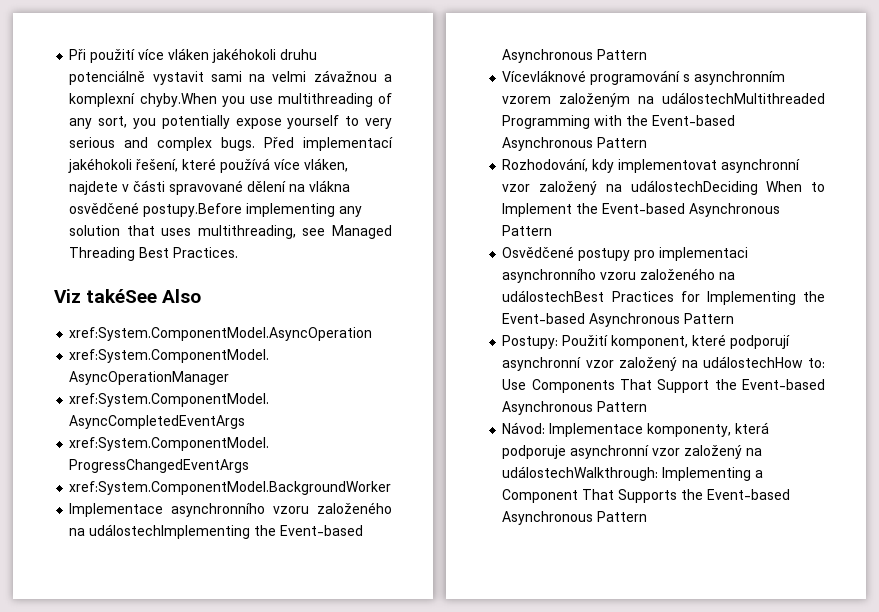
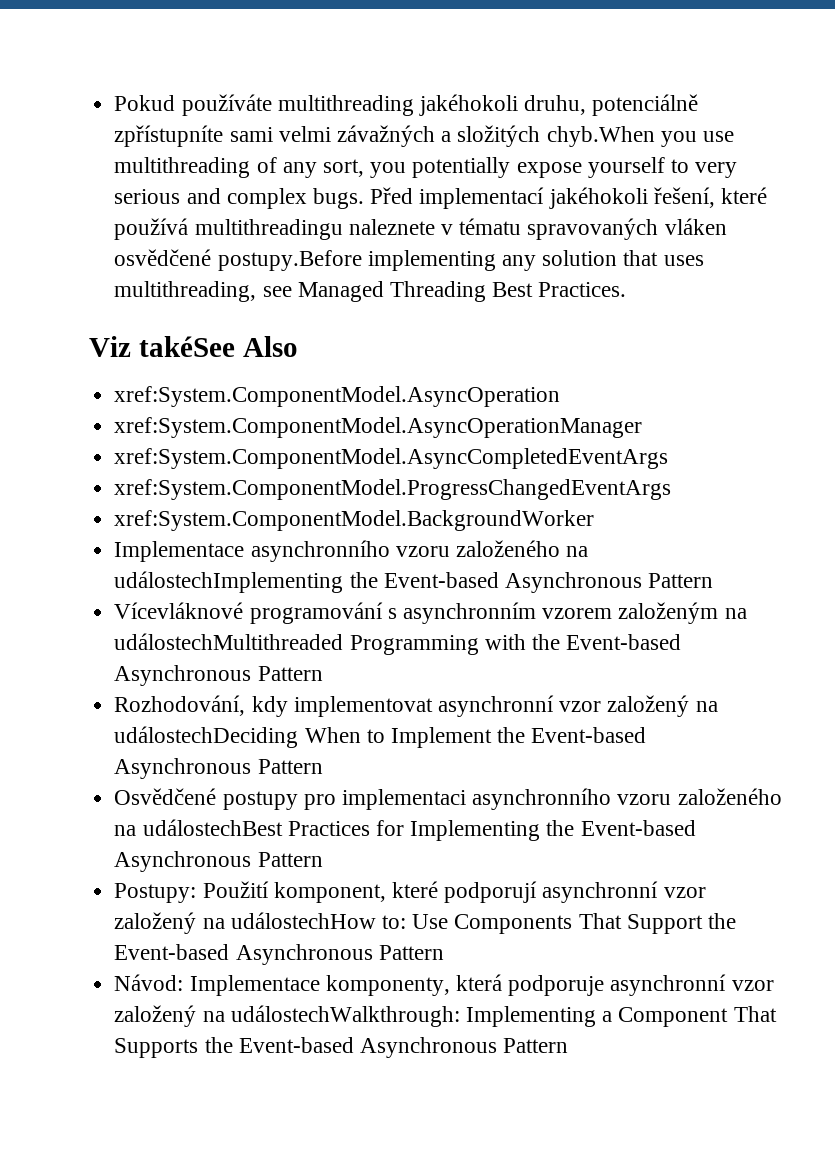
- Při použití více vláken jakéhokoli druhu potenciálně vystavit sami na velmi závažnou a komplexní chyby.When you use multithreading of any sort, you potentially expose yourself to very serious and complex bugs.
+ Pokud používáte multithreading jakéhokoli druhu, potenciálně zpřístupníte sami velmi závažných a složitých chyb.When you use multithreading of any sort, you potentially expose yourself to very serious and complex bugs.
- Před implementací jakéhokoli řešení, které používá více vláken, najdete v části spravované dělení na vlákna osvědčené postupy.Before implementing any solution that uses multithreading, see Managed Threading Best Practices.
+ Před implementací jakéhokoli řešení, které používá multithreadingu naleznete v tématu spravovaných vláken osvědčené postupy.Before implementing any solution that uses multithreading, see Managed Threading Best Practices.

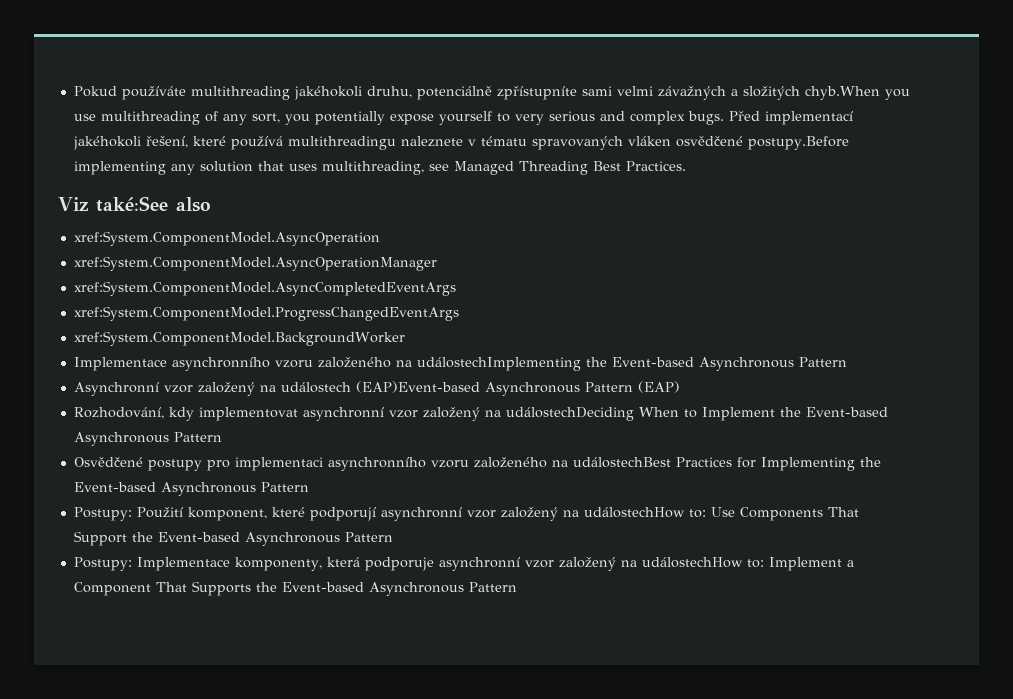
- Viz takéSee Also
+ Viz také:See also
- Vícevláknové programování s asynchronním vzorem založeným na událostechMultithreaded Programming with the Event-based Asynchronous Pattern
+ Asynchronní vzor založený na událostech (EAP)Event-based Asynchronous Pattern (EAP)
- Návod: Implementace komponenty, která podporuje asynchronní vzor založený na událostechWalkthrough: Implementing a Component That Supports the Event-based Asynchronous Pattern
+ Postupy: Implementace komponenty, která podporuje asynchronní vzor založený na událostechHow to: Implement a Component That Supports the Event-based Asynchronous Pattern

